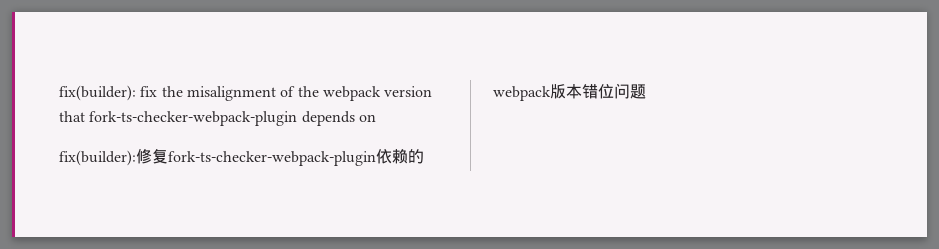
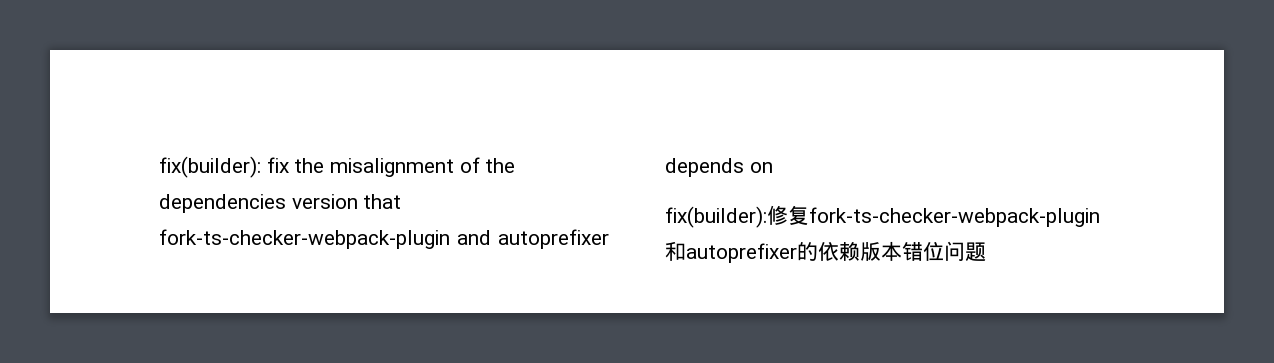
- fix(builder): fix the misalignment of the webpack version that fork-ts-checker-webpack-plugin depends on
+ fix(builder): fix the misalignment of the dependencies version that fork-ts-checker-webpack-plugin and autoprefixer depends on
- fix(builder):修复fork-ts-checker-webpack-plugin依赖的webpack版本错位问题
+ fix(builder):修复fork-ts-checker-webpack-plugin和autoprefixer的依赖版本错位问题

